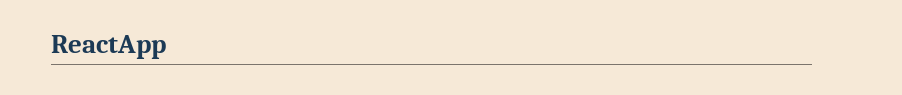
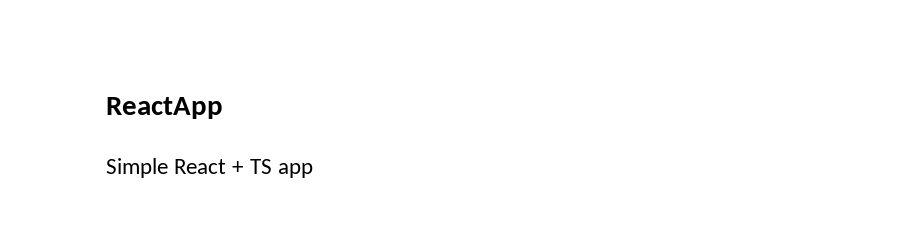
+ Simple React + TS app

